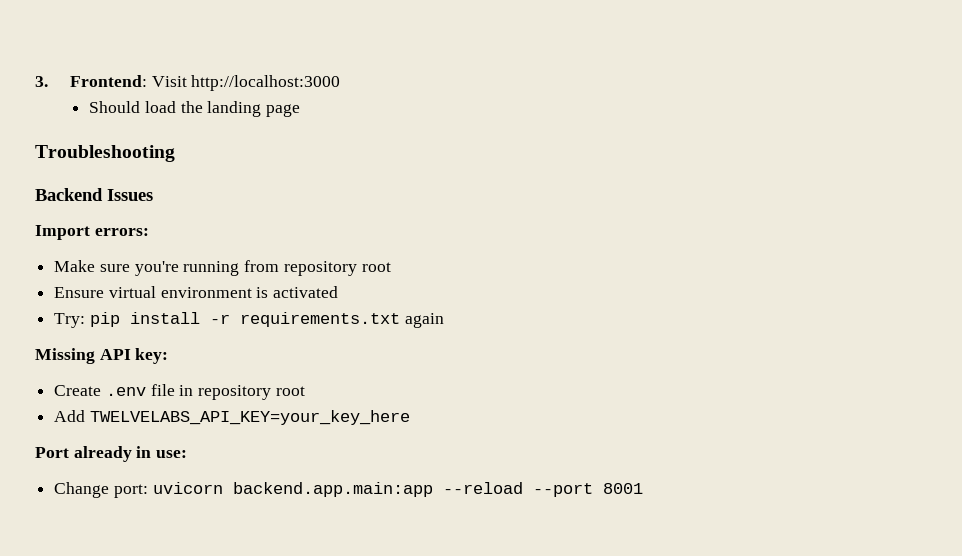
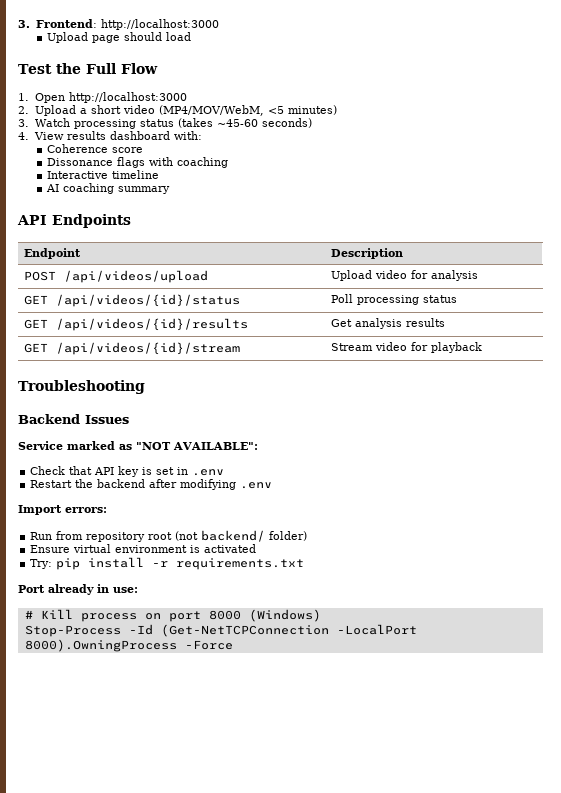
- 3. Frontend: Visit http://localhost:3000
- Should load the landing page
+ 3. Frontend: http://localhost:3000
+ Upload page should load
+ Test the Full Flow
+ 1. Open http://localhost:3000
+ 2. Upload a short video (MP4/MOV/WebM, <5 minutes)
+ 3. Watch processing status (takes ~45-60 seconds)
+ 4. View results dashboard with:
+ Coherence score
+ Dissonance flags with coaching
+ Interactive timeline
+ AI coaching summary
+ API Endpoints
+ Endpoint | Description
+ POST /api/videos/upload | Upload video for analysis
+ GET /api/videos/{id}/status | Poll processing status
+ GET /api/videos/{id}/results | Get analysis results
+ GET /api/videos/{id}/stream | Stream video for playback
  Troubleshooting
  Backend Issues
+ Service marked as "NOT AVAILABLE":
+ Check that API key is set in .env
+ Restart the backend after modifying .env
  Import errors:
- Make sure you're running from repository root
+ Run from repository root (not backend/ folder)
- Try: pip install -r requirements.txt again
- Missing API key:
- Create .env file in repository root
- Add TWELVELABS_API_KEY=your_key_here
+ Try: pip install -r requirements.txt
  Port already in use:
- Change port: uvicorn backend.app.main:app --reload --port 8001
+ # Kill process on port 8000 (Windows)
+ Stop-Process -Id (Get-NetTCPConnection -LocalPort 8000).OwningProcess -Force

